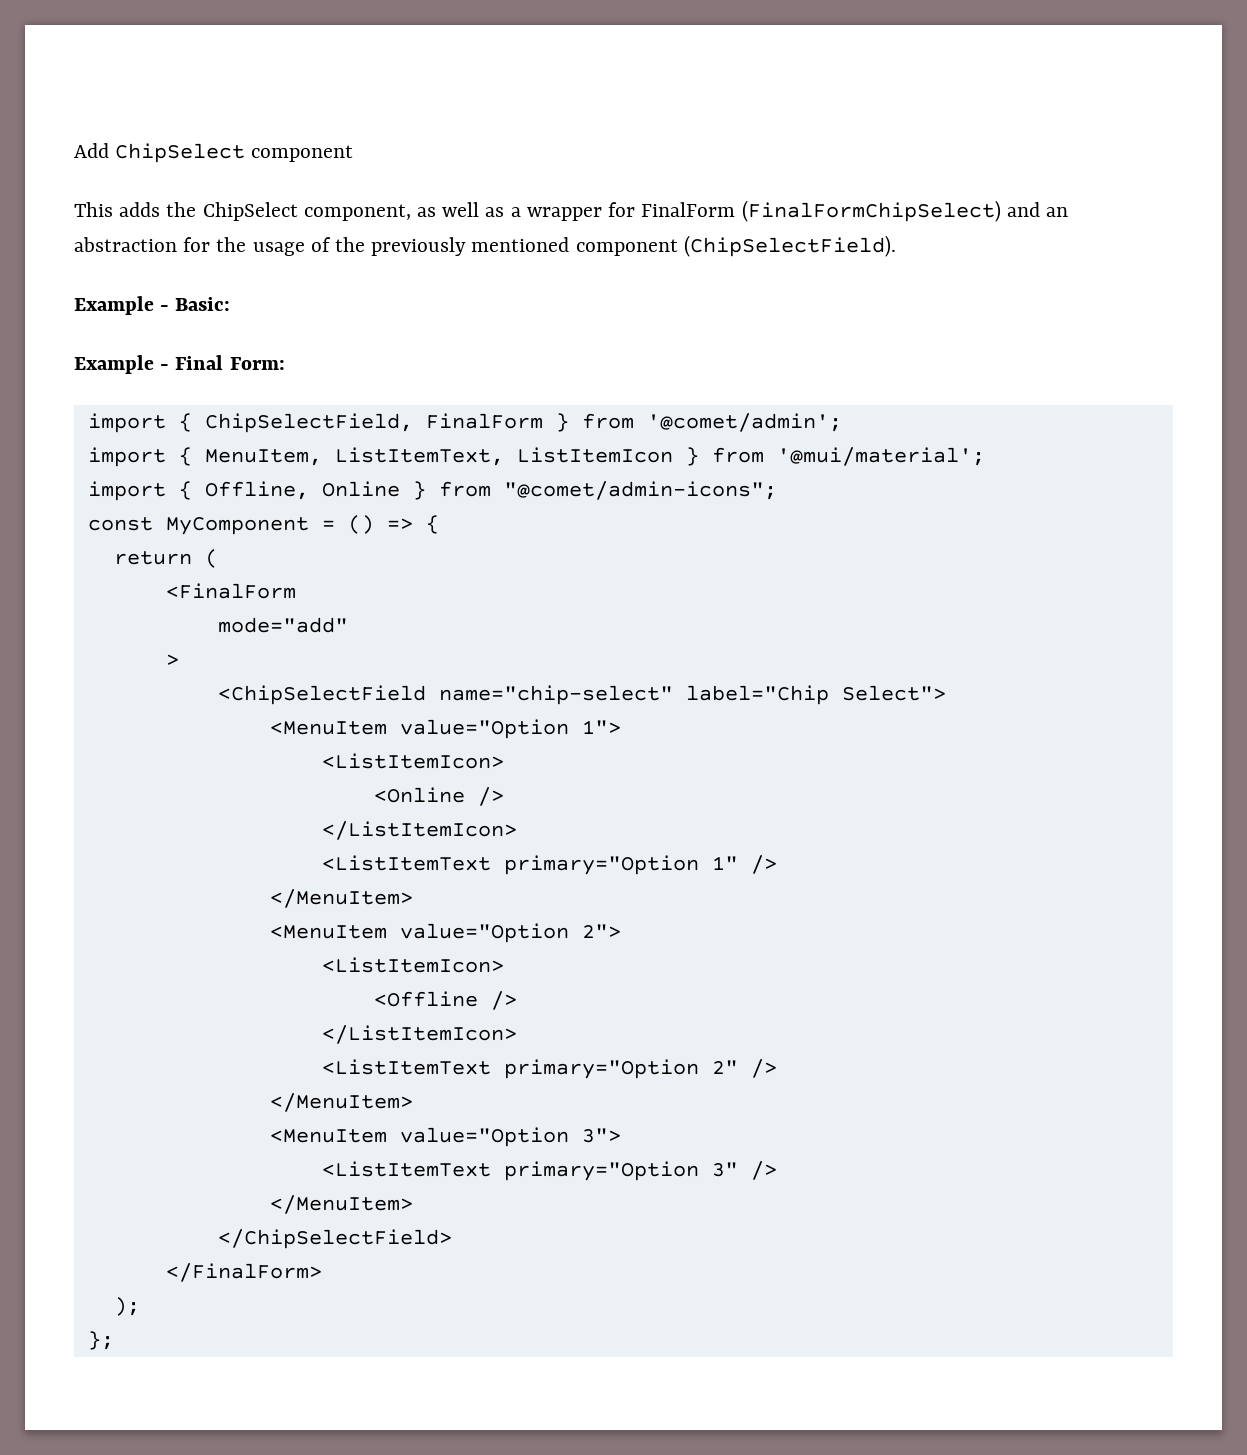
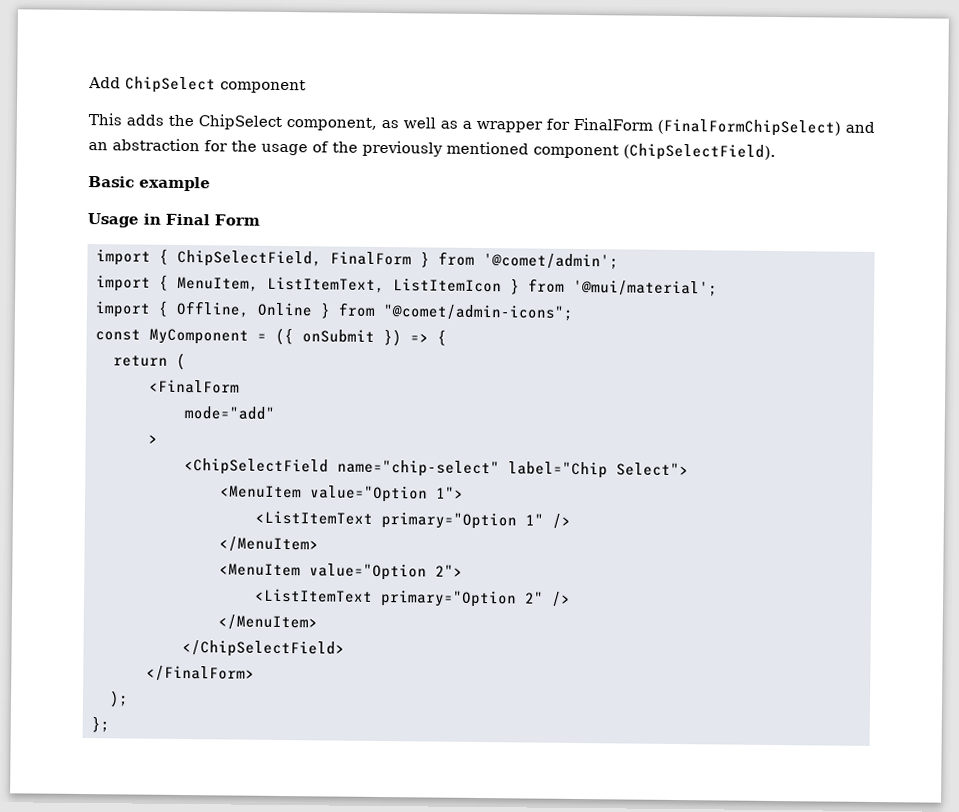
- Example - Basic:
- Example - Final Form:
+ Basic example
+ Usage in Final Form
- const MyComponent = () => {
+ const MyComponent = ({ onSubmit }) => {
  <MenuItem value="Option 1">
- <ListItemIcon>
- <Online />
- </ListItemIcon>
  <MenuItem value="Option 2">
- <ListItemIcon>
- <Offline />
- </ListItemIcon>
- <MenuItem value="Option 3">
- <ListItemText primary="Option 3" />
- </MenuItem>

